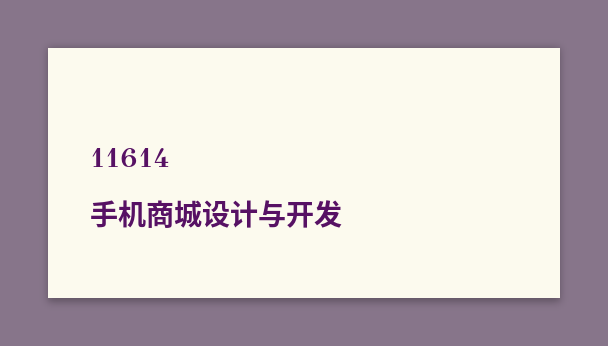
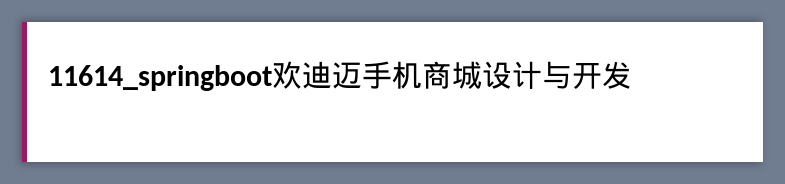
- 11614
- 手机商城设计与开发
+ 11614_springboot欢迪迈手机商城设计与开发

